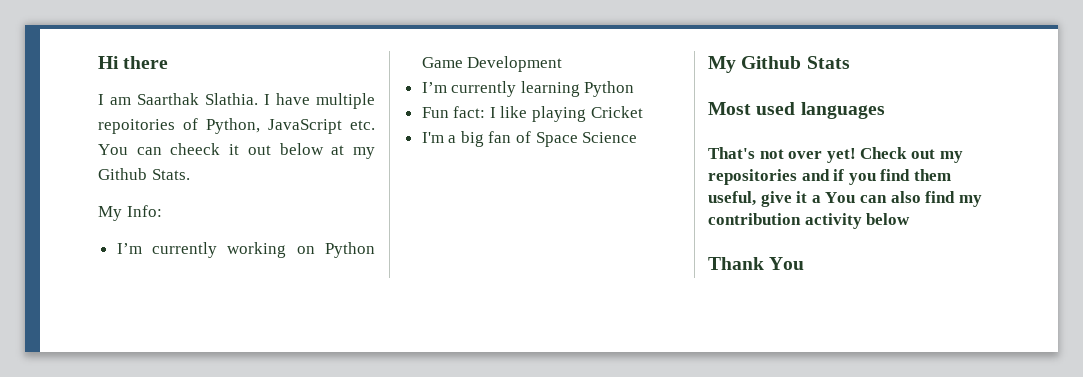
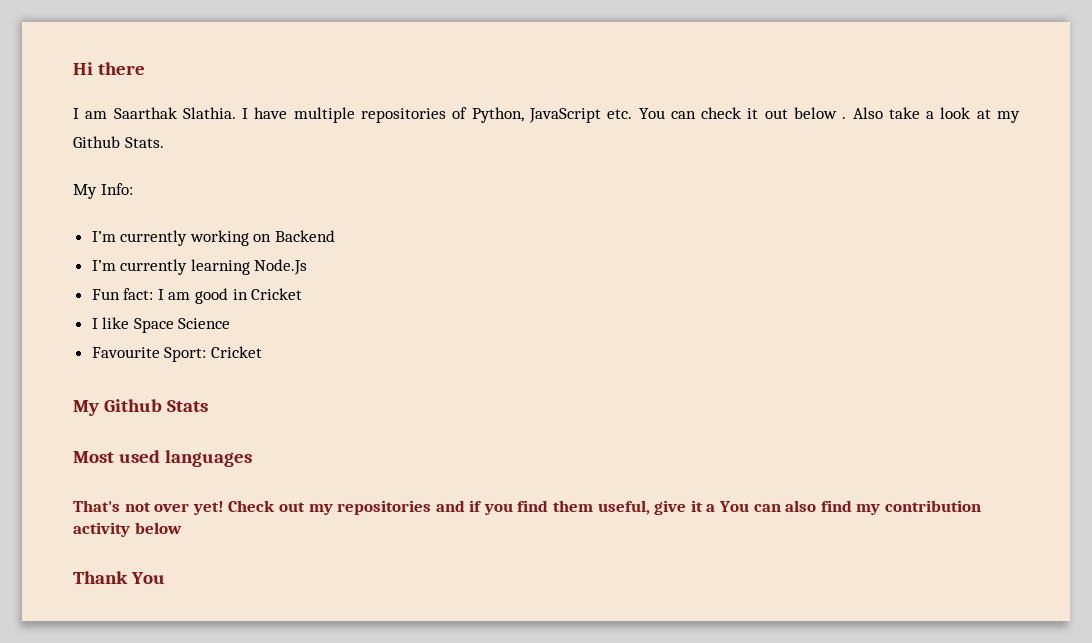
- I have multiple repoitories of Python, JavaScript etc. You can cheeck it out below at my Github Stats.
+ I have multiple repositories of Python, JavaScript etc. You can check it out below . Also take a look at my Github Stats.
- I’m currently working on Python Game Development
+ I’m currently working on Backend
- I’m currently learning Python
+ I’m currently learning Node.Js
- Fun fact: I like playing Cricket
- I'm a big fan of Space Science
+ Fun fact: I am good in Cricket
+ I like Space Science
+ Favourite Sport: Cricket

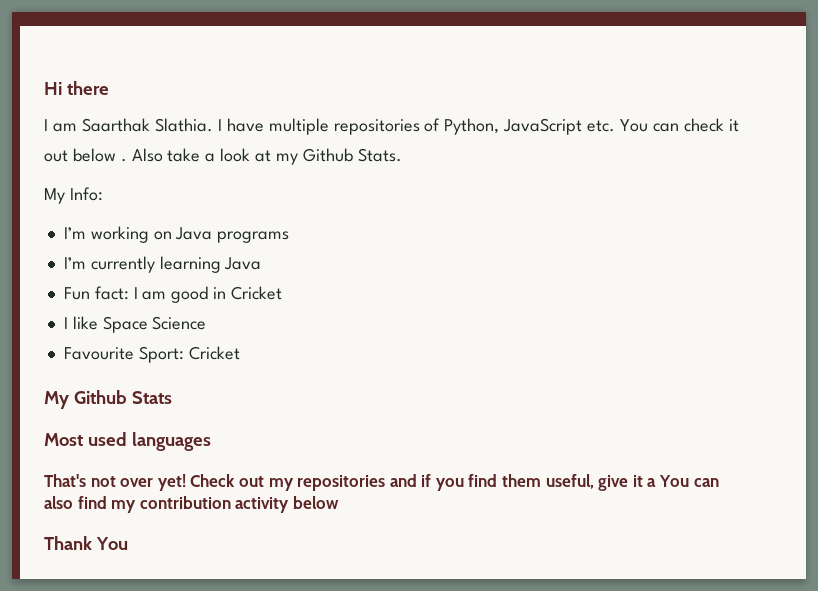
- I’m currently working on Backend
+ I’m working on Java programs
- I’m currently learning Node.Js
+ I’m currently learning Java

